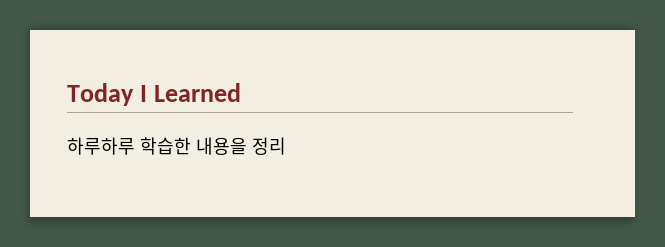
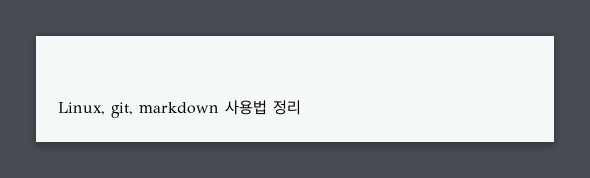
- Today I Learned
- 하루하루 학습한 내용을 정리
+ Linux, git, markdown 사용법 정리

